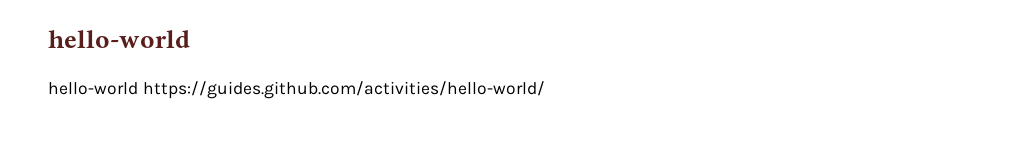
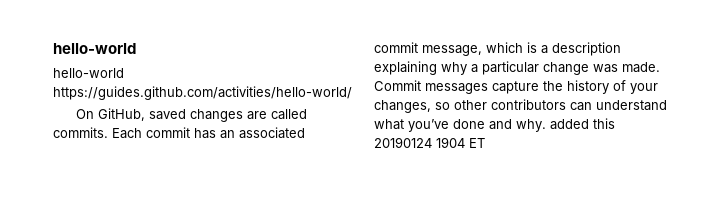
+ On GitHub, saved changes are called commits. Each commit has an associated commit message, which is a description explaining why a particular change was made. Commit messages capture the history of your changes, so other contributors can understand what you’ve done and why. added this 20190124 1904 ET

